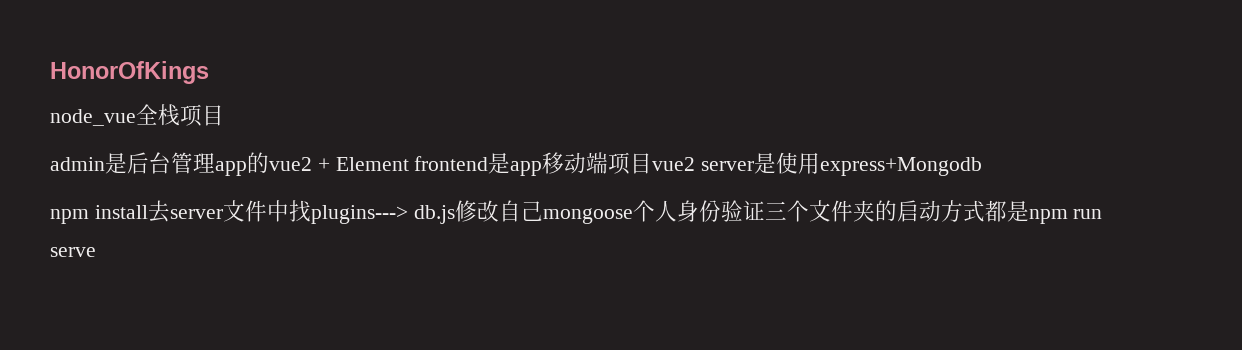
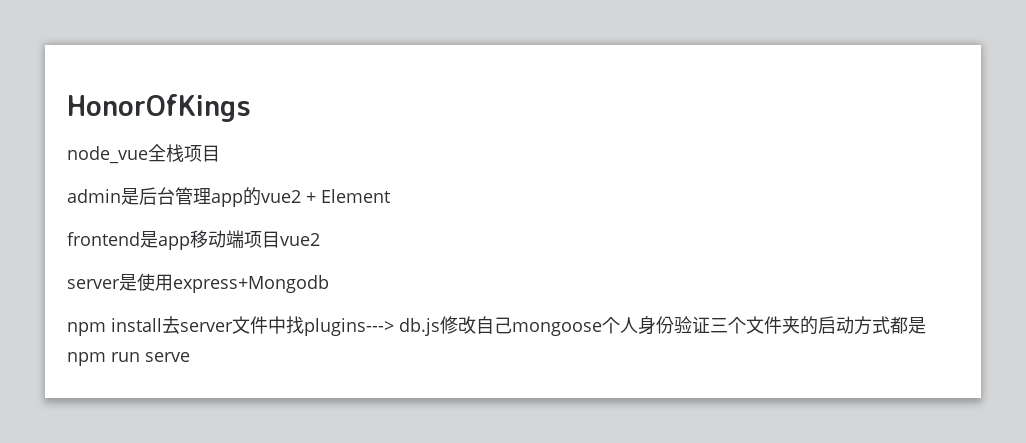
- admin是后台管理app的vue2 + Element frontend是app移动端项目vue2 server是使用express+Mongodb
+ admin是后台管理app的vue2 + Element
+ frontend是app移动端项目vue2
+ server是使用express+Mongodb

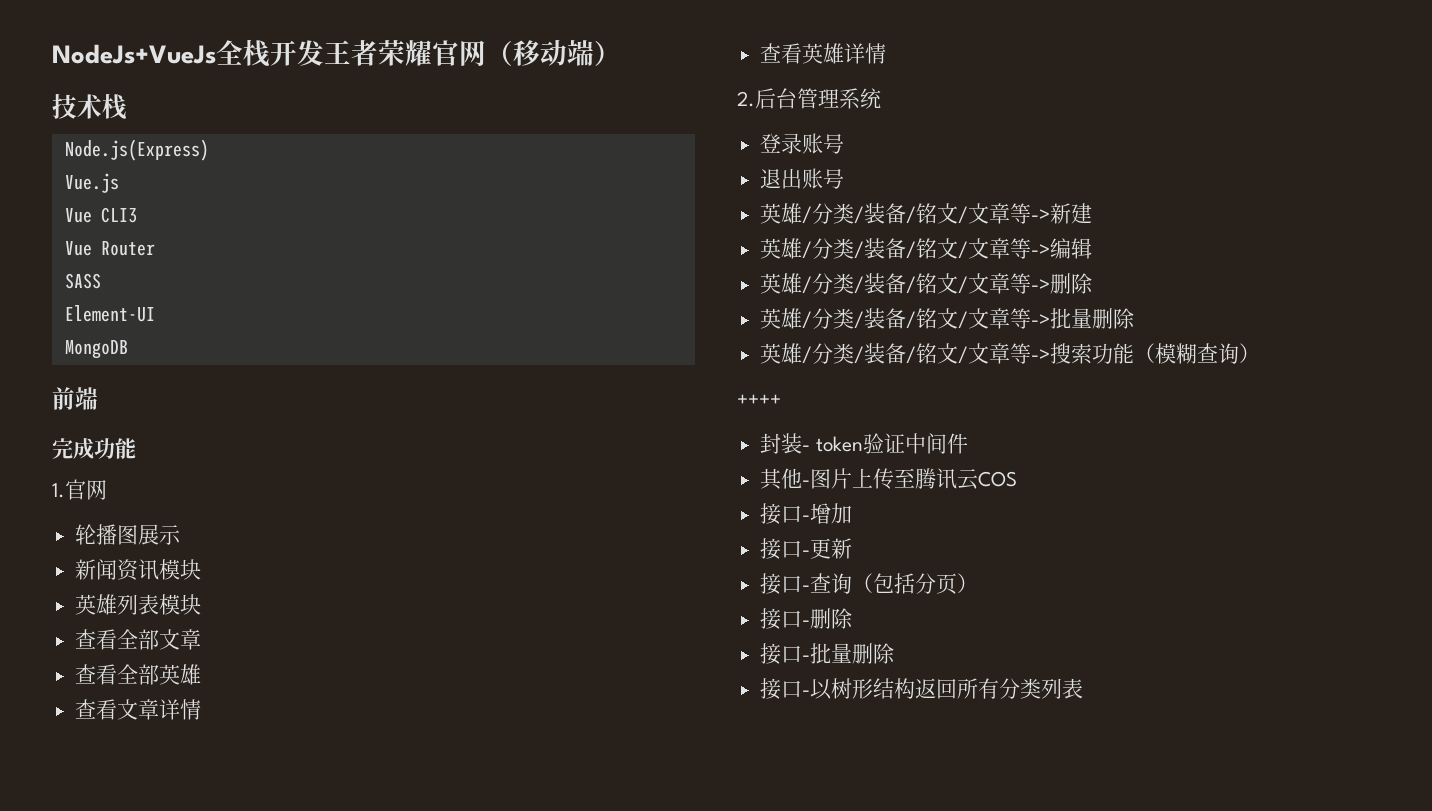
- HonorOfKings
- node_vue全栈项目
- admin是后台管理app的vue2 + Element
- frontend是app移动端项目vue2
- server是使用express+Mongodb
- npm install去server文件中找plugins---> db.js修改自己mongoose个人身份验证三个文件夹的启动方式都是npm run serve
+ NodeJs+VueJs全栈开发王者荣耀官网（移动端）
+ 技术栈
+ Node.js(Express)
+ Vue.js
+ Vue CLI3
+ Vue Router
+ SASS
+ Element-UI
+ MongoDB
+ 前端
+ 完成功能
+ 1.官网
+ 轮播图展示
+ 新闻资讯模块
+ 英雄列表模块
+ 查看全部文章
+ 查看全部英雄
+ 查看文章详情
+ 查看英雄详情
+ 2.后台管理系统
+ 登录账号
+ 退出账号
+ 英雄/分类/装备/铭文/文章等->新建
+ 英雄/分类/装备/铭文/文章等->编辑
+ 英雄/分类/装备/铭文/文章等->删除
+ 英雄/分类/装备/铭文/文章等->批量删除
+ 英雄/分类/装备/铭文/文章等->搜索功能（模糊查询）
+ ++++
+ 封装- token验证中间件
+ 其他-图片上传至腾讯云COS
+ 接口-增加
+ 接口-更新
+ 接口-查询（包括分页）
+ 接口-删除
+ 接口-批量删除
+ 接口-以树形结构返回所有分类列表

